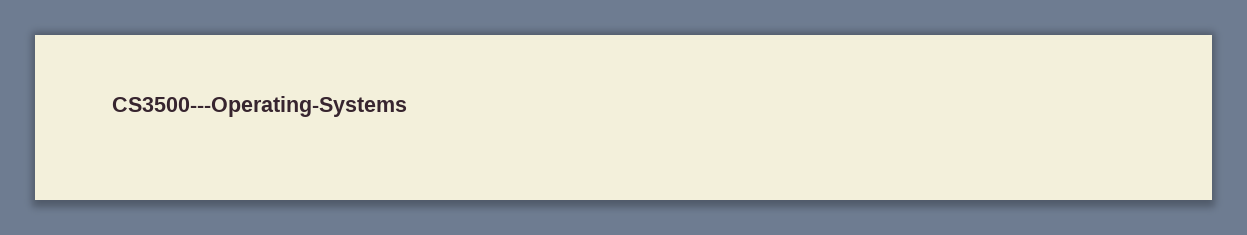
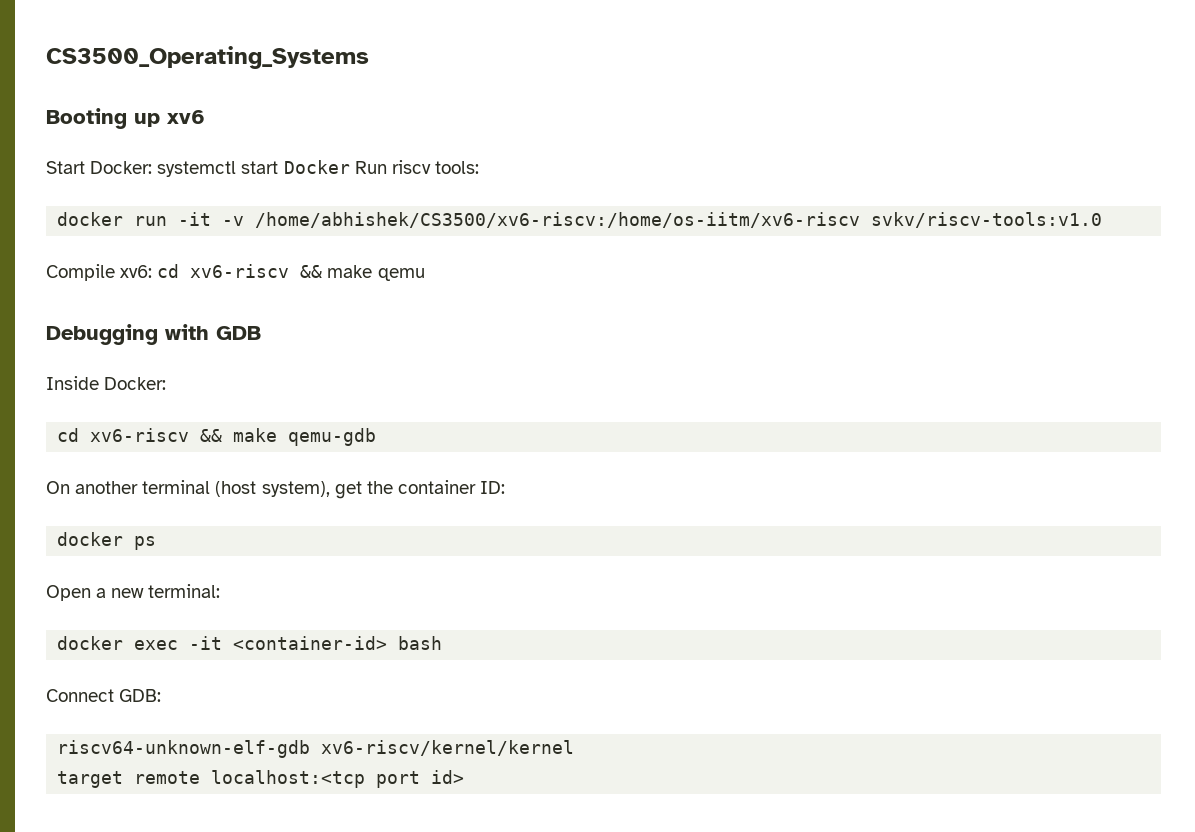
- CS3500---Operating-Systems
+ CS3500_Operating_Systems
+ Booting up xv6
+ Start Docker: systemctl start Docker Run riscv tools:
+ docker run -it -v /home/abhishek/CS3500/xv6-riscv:/home/os-iitm/xv6-riscv svkv/riscv-tools:v1.0
+ Compile xv6: cd xv6-riscv && make qemu
+ Debugging with GDB
+ Inside Docker:
+ cd xv6-riscv && make qemu-gdb
+ On another terminal (host system), get the container ID:
+ docker ps
+ Open a new terminal:
+ docker exec -it <container-id> bash
+ Connect GDB:
+ riscv64-unknown-elf-gdb xv6-riscv/kernel/kernel
+ target remote localhost:<tcp port id>

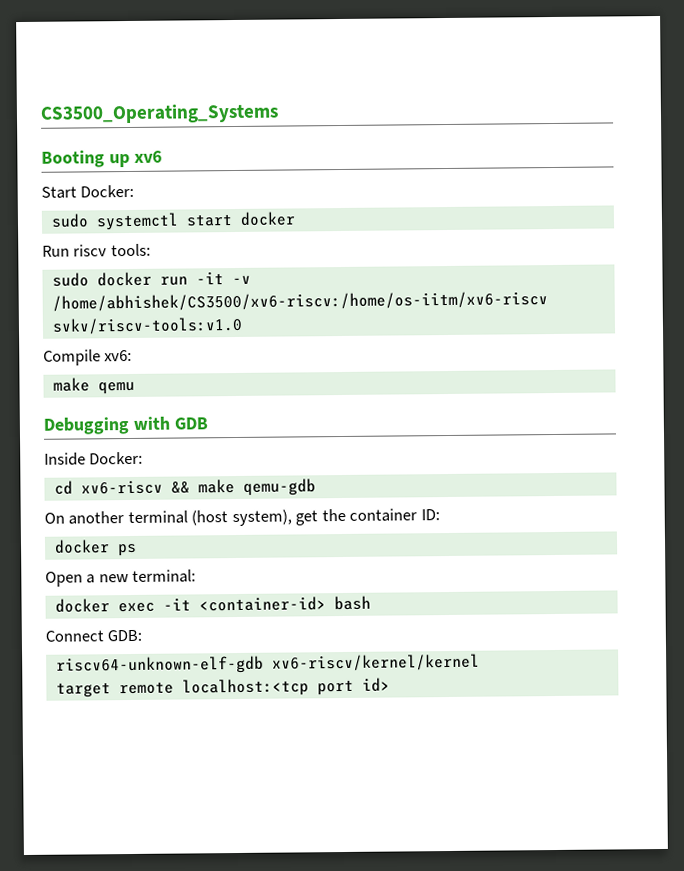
- Start Docker: systemctl start Docker Run riscv tools:
+ Start Docker:
+ sudo systemctl start docker
+ Run riscv tools:
- docker run -it -v /home/abhishek/CS3500/xv6-riscv:/home/os-iitm/xv6-riscv svkv/riscv-tools:v1.0
+ sudo docker run -it -v /home/abhishek/CS3500/xv6-riscv:/home/os-iitm/xv6-riscv svkv/riscv-tools:v1.0
- Compile xv6: cd xv6-riscv && make qemu
+ Compile xv6:
+ make qemu

